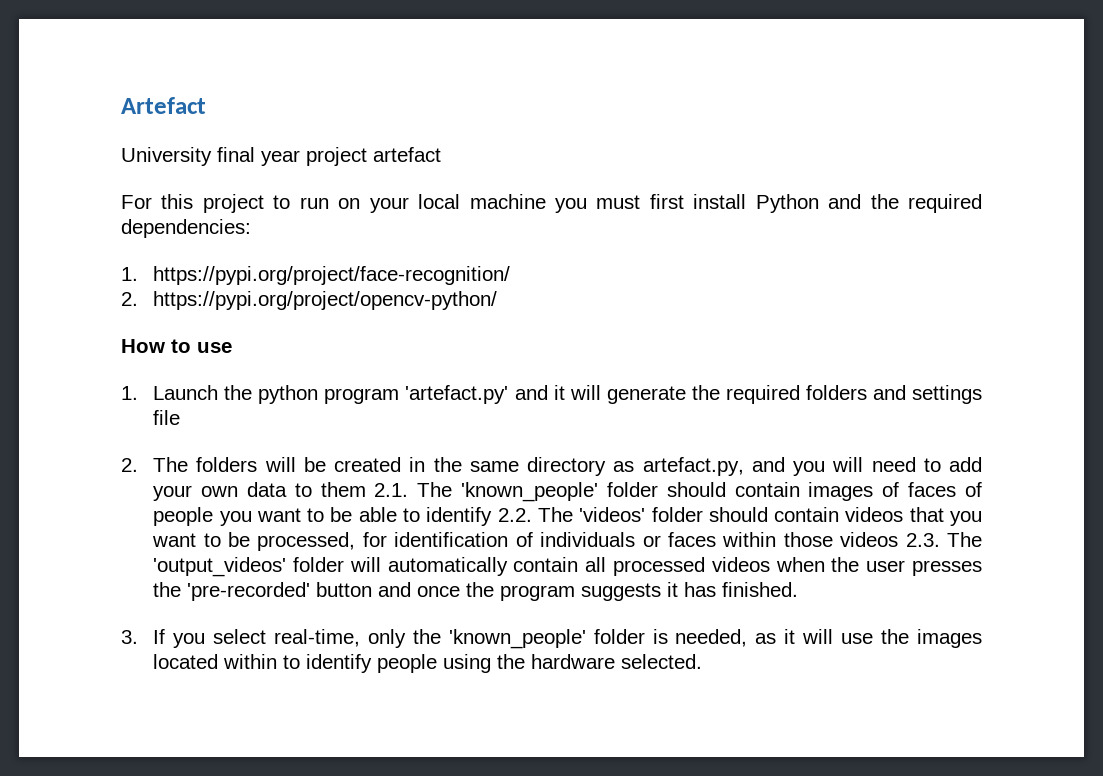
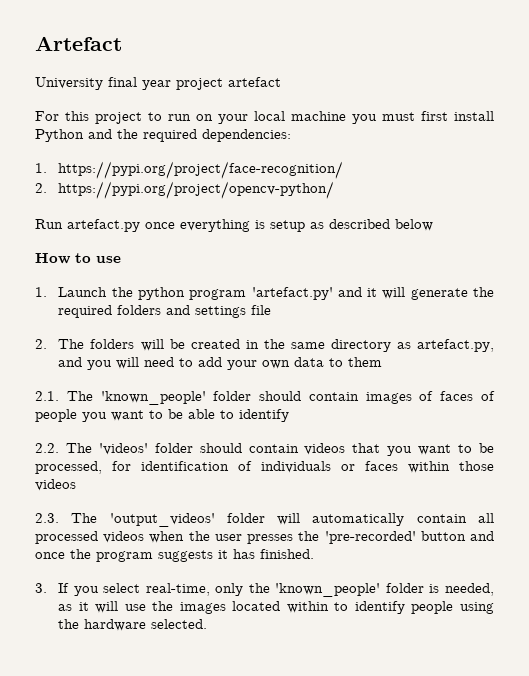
+ Run artefact.py once everything is setup as described below
- 2. The folders will be created in the same directory as artefact.py, and you will need to add your own data to them 2.1. The 'known_people' folder should contain images of faces of people you want to be able to identify 2.2. The 'videos' folder should contain videos that you want to be processed, for identification of individuals or faces within those videos 2.3. The 'output_videos' folder will automatically contain all processed videos when the user presses the 'pre-recorded' button and once the program suggests it has finished.
+ 2. The folders will be created in the same directory as artefact.py, and you will need to add your own data to them
+ 2.1. The 'known_people' folder should contain images of faces of people you want to be able to identify
+ 2.2. The 'videos' folder should contain videos that you want to be processed, for identification of individuals or faces within those videos
+ 2.3. The 'output_videos' folder will automatically contain all processed videos when the user presses the 'pre-recorded' button and once the program suggests it has finished.

